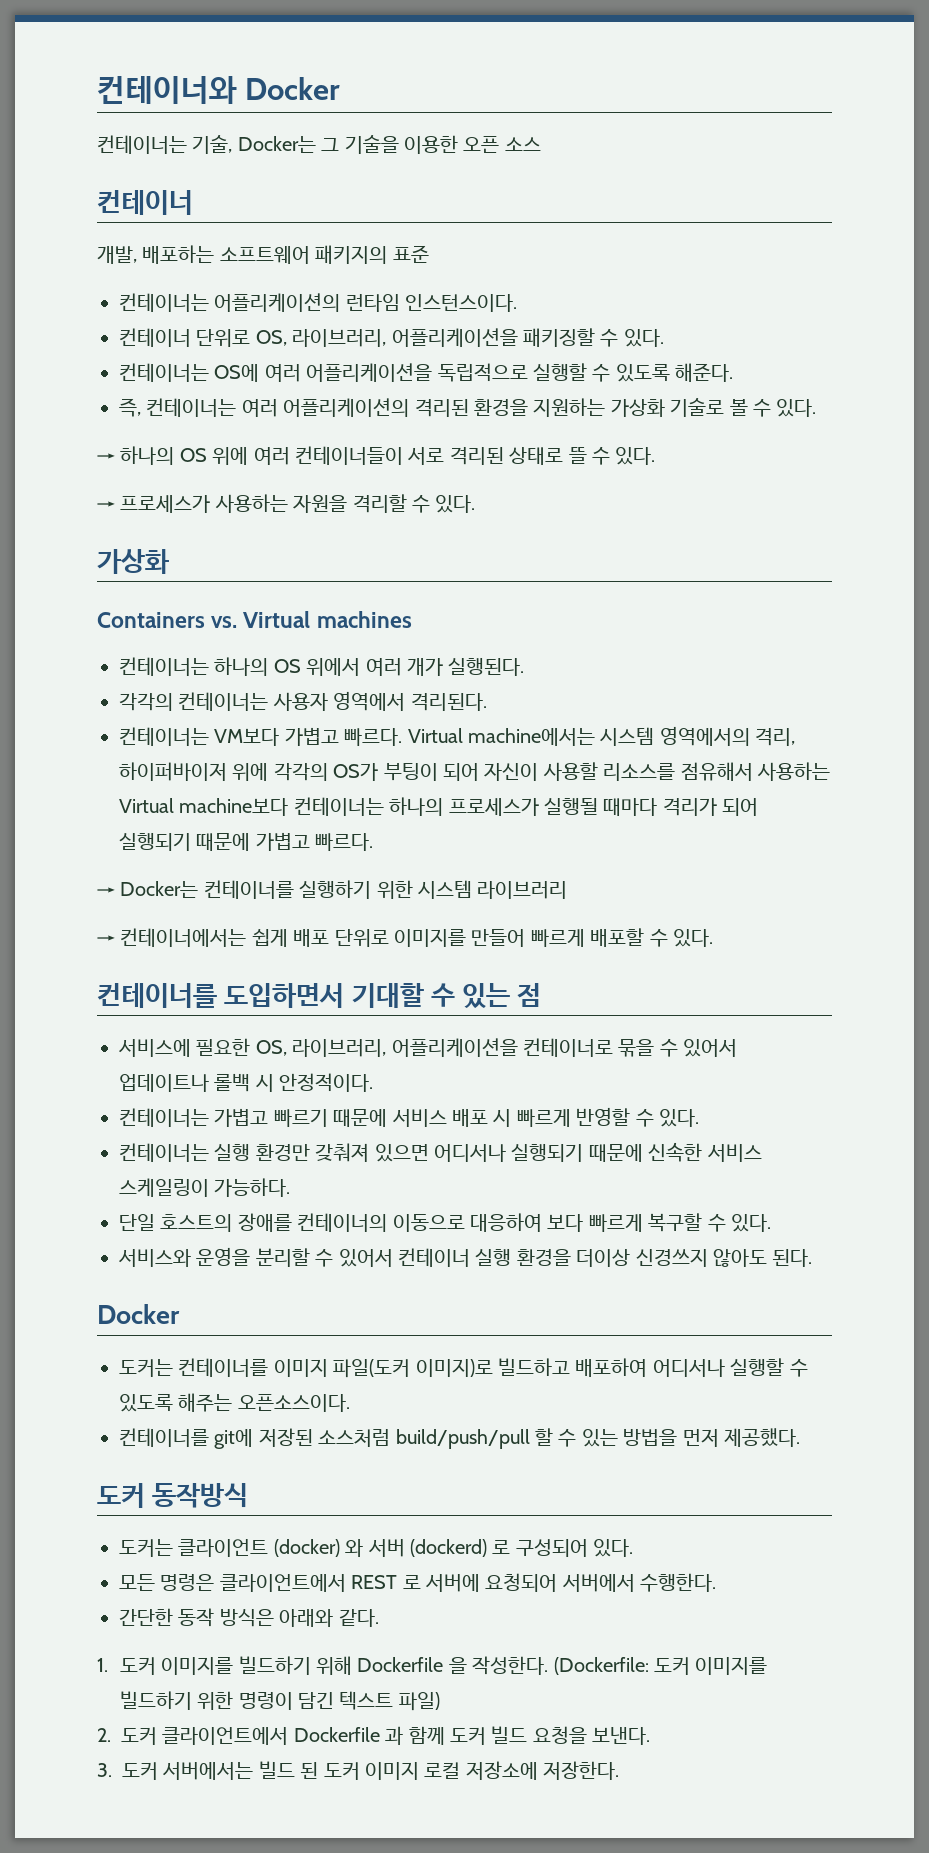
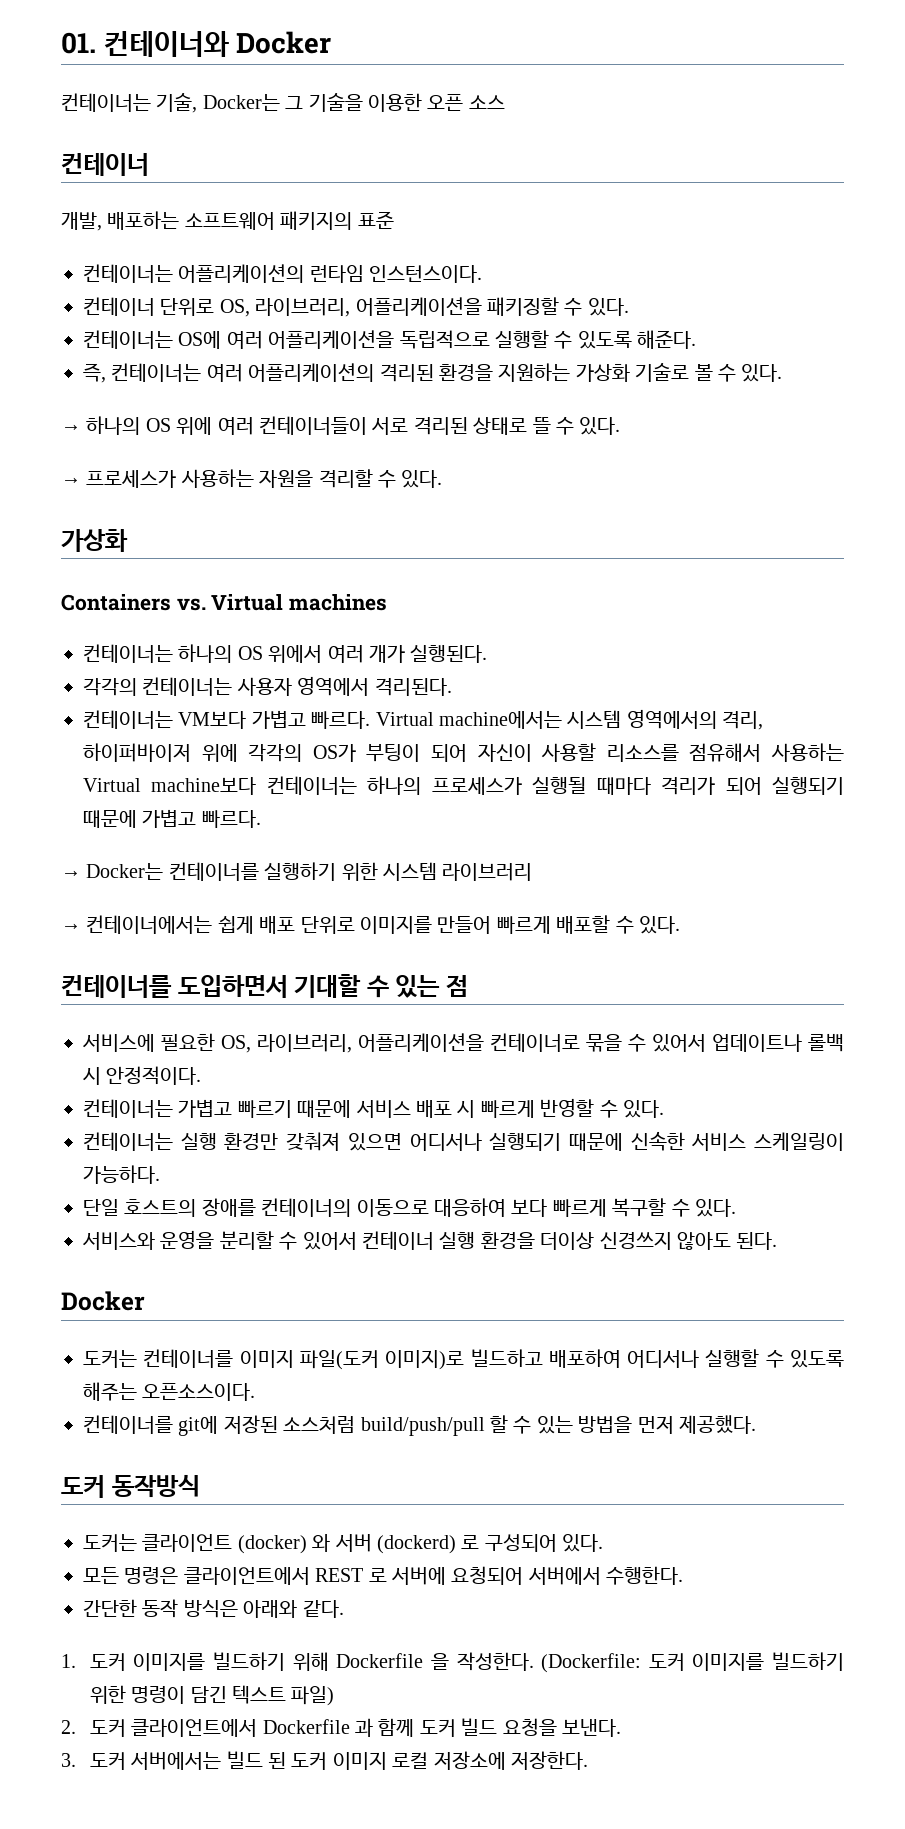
- 컨테이너와 Docker
+ 01. 컨테이너와 Docker

